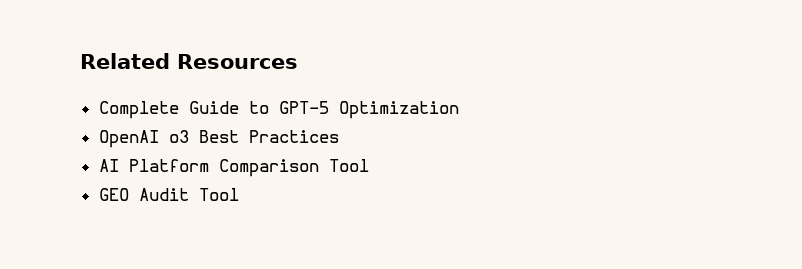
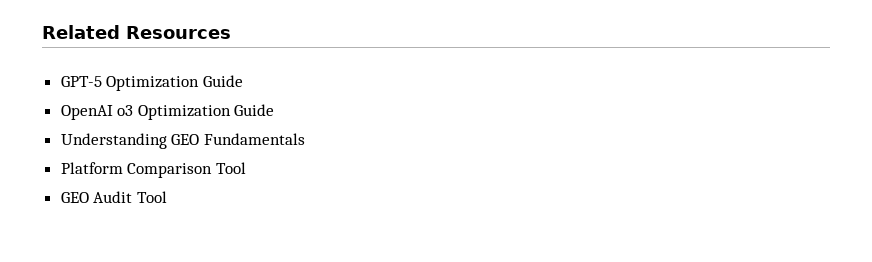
- Complete Guide to GPT-5 Optimization
+ GPT-5 Optimization Guide
- OpenAI o3 Best Practices
- AI Platform Comparison Tool
+ OpenAI o3 Optimization Guide
+ Understanding GEO Fundamentals
+ Platform Comparison Tool

